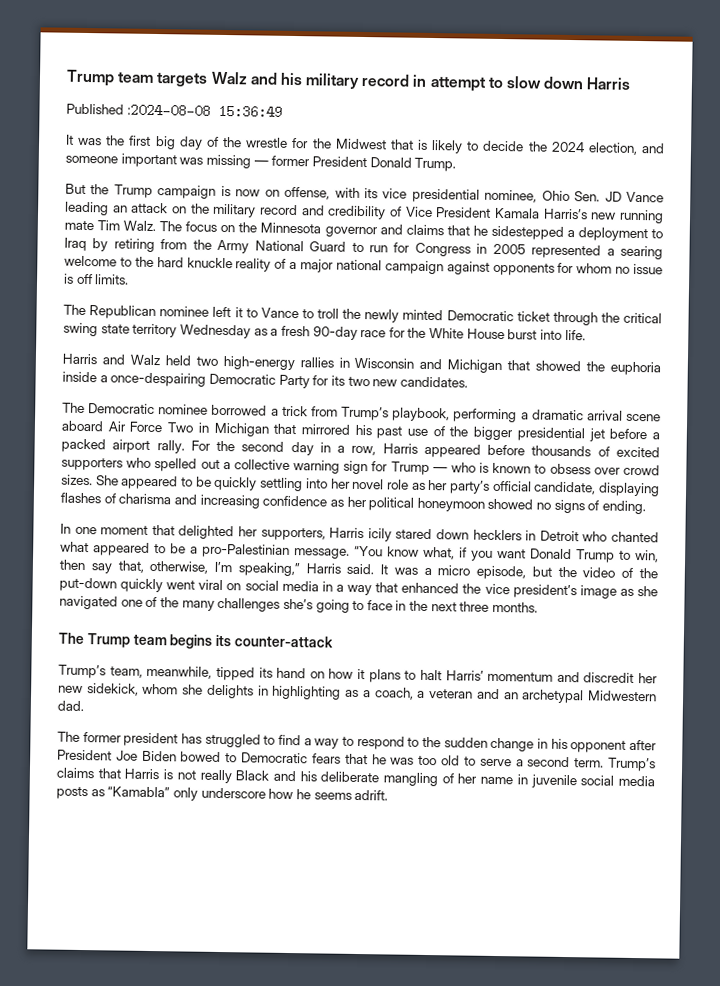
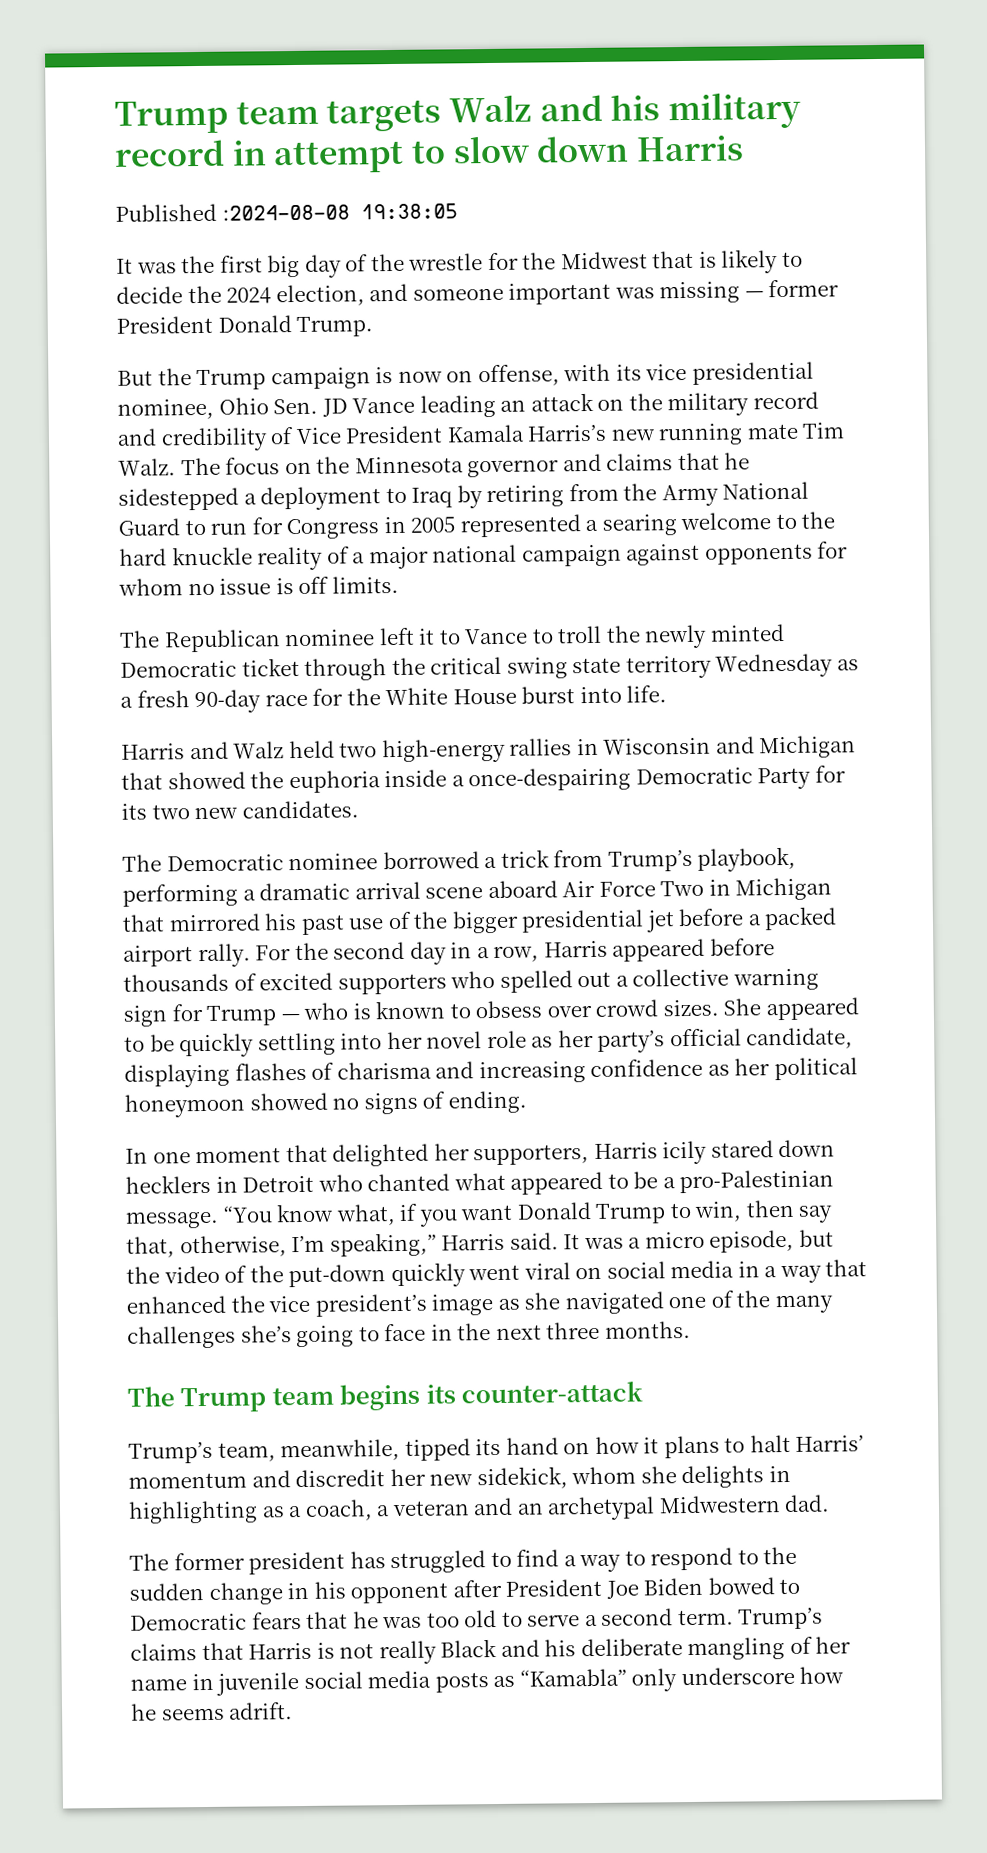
- Published :2024-08-08 15:36:49
+ Published :2024-08-08 19:38:05

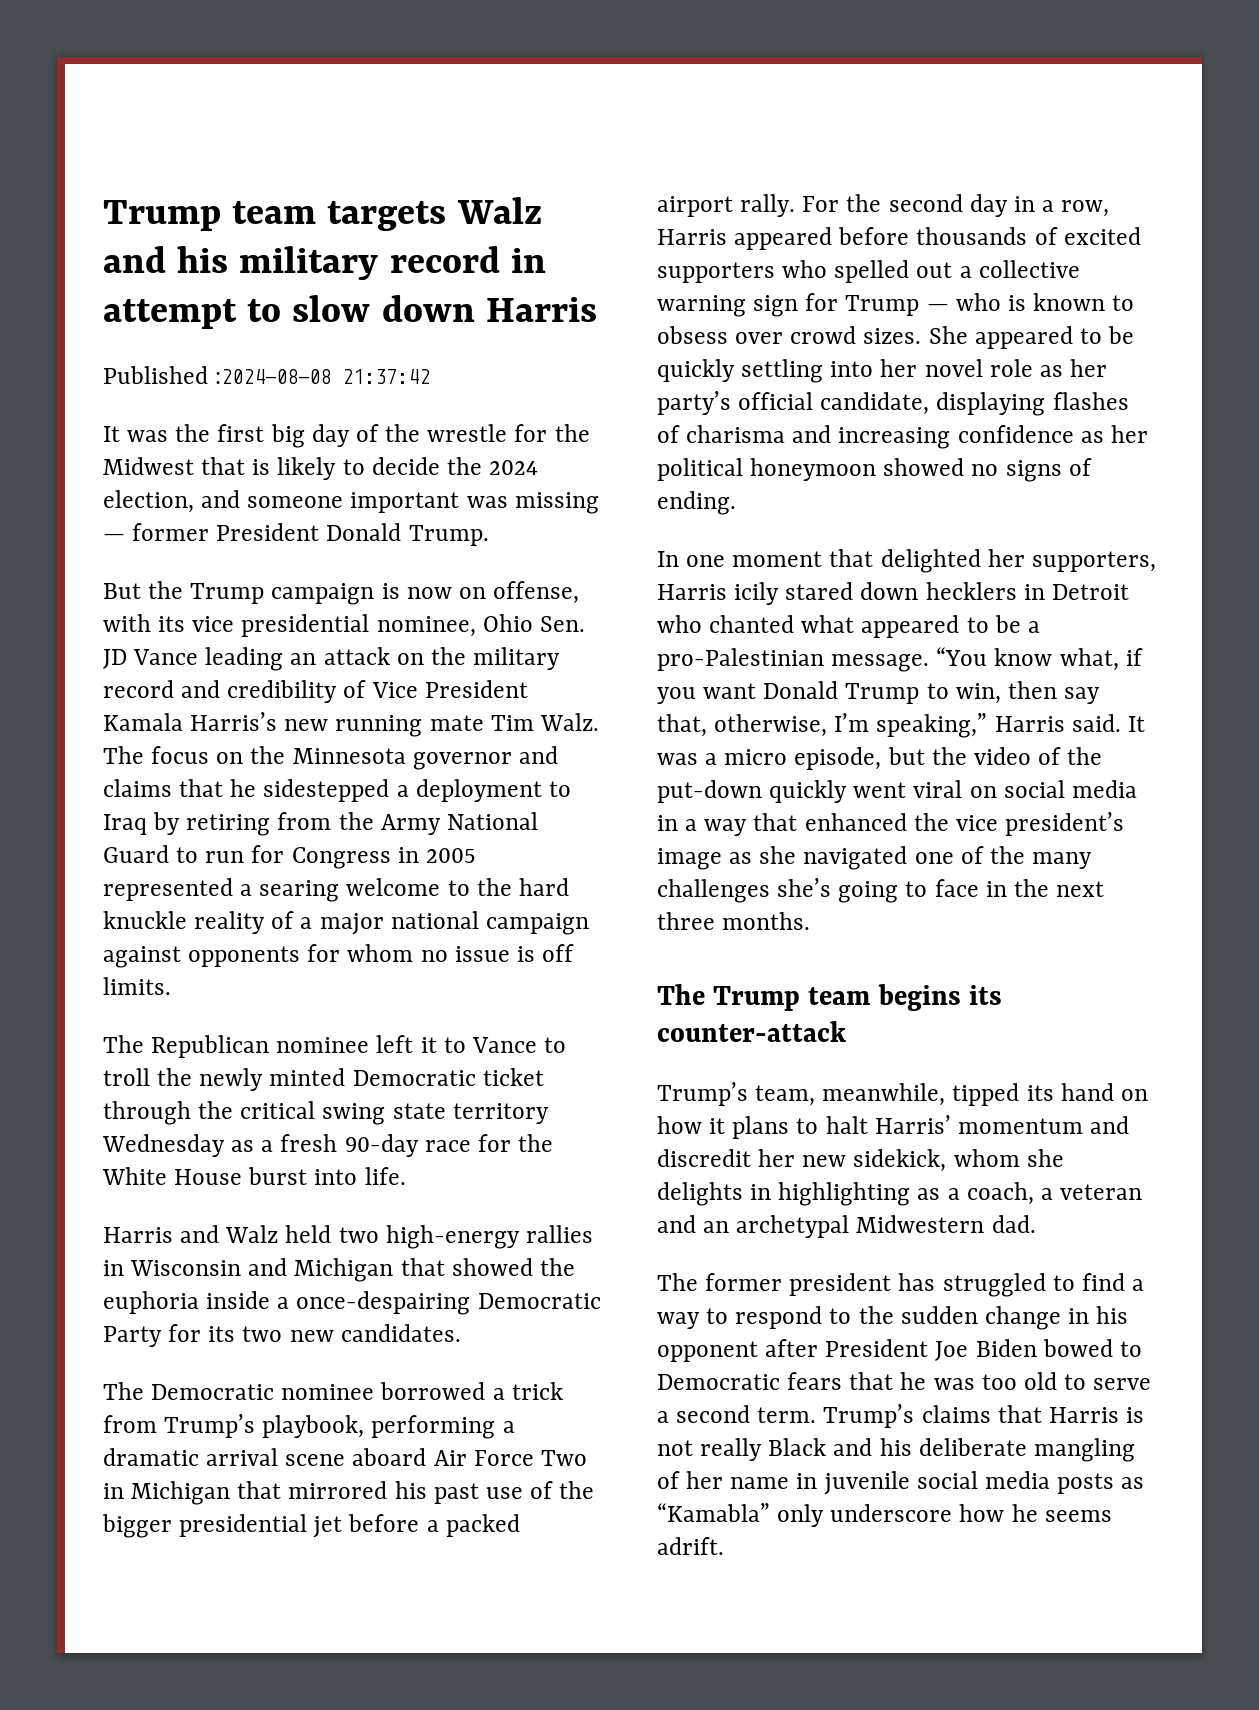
- Published :2024-08-08 19:38:05
+ Published :2024-08-08 21:37:42

